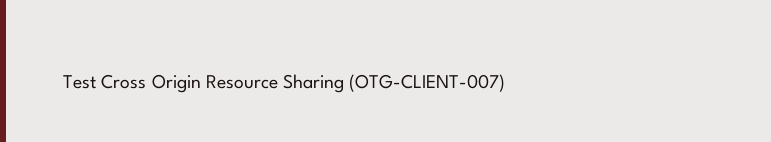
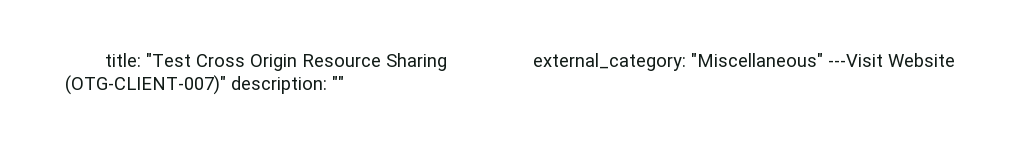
- Test Cross Origin Resource Sharing (OTG-CLIENT-007)
+ title: "Test Cross Origin Resource Sharing (OTG-CLIENT-007)" description: "" external_category: "Miscellaneous" ---Visit Website

